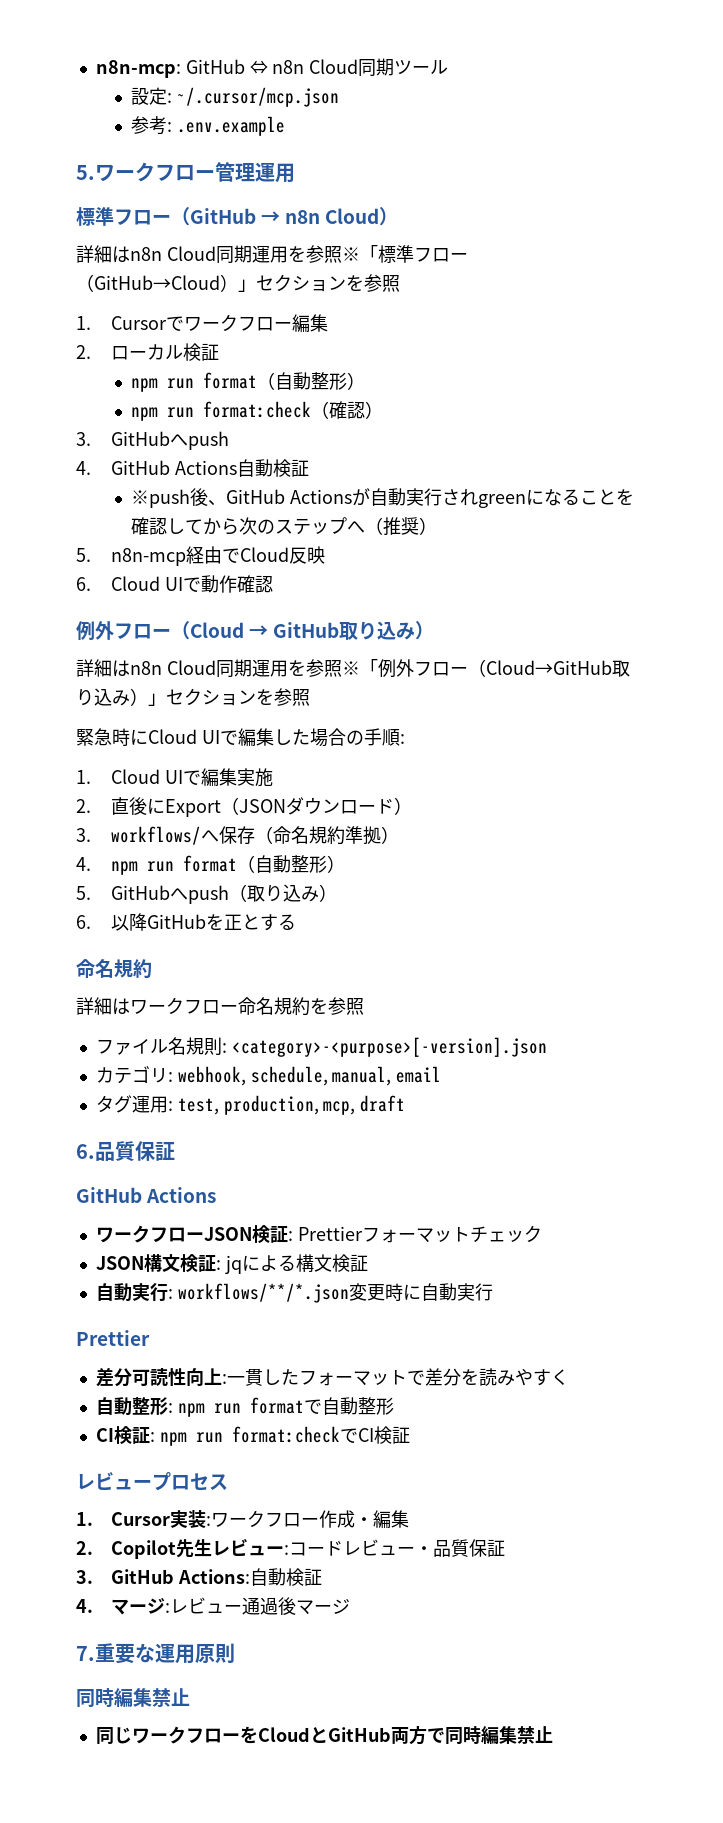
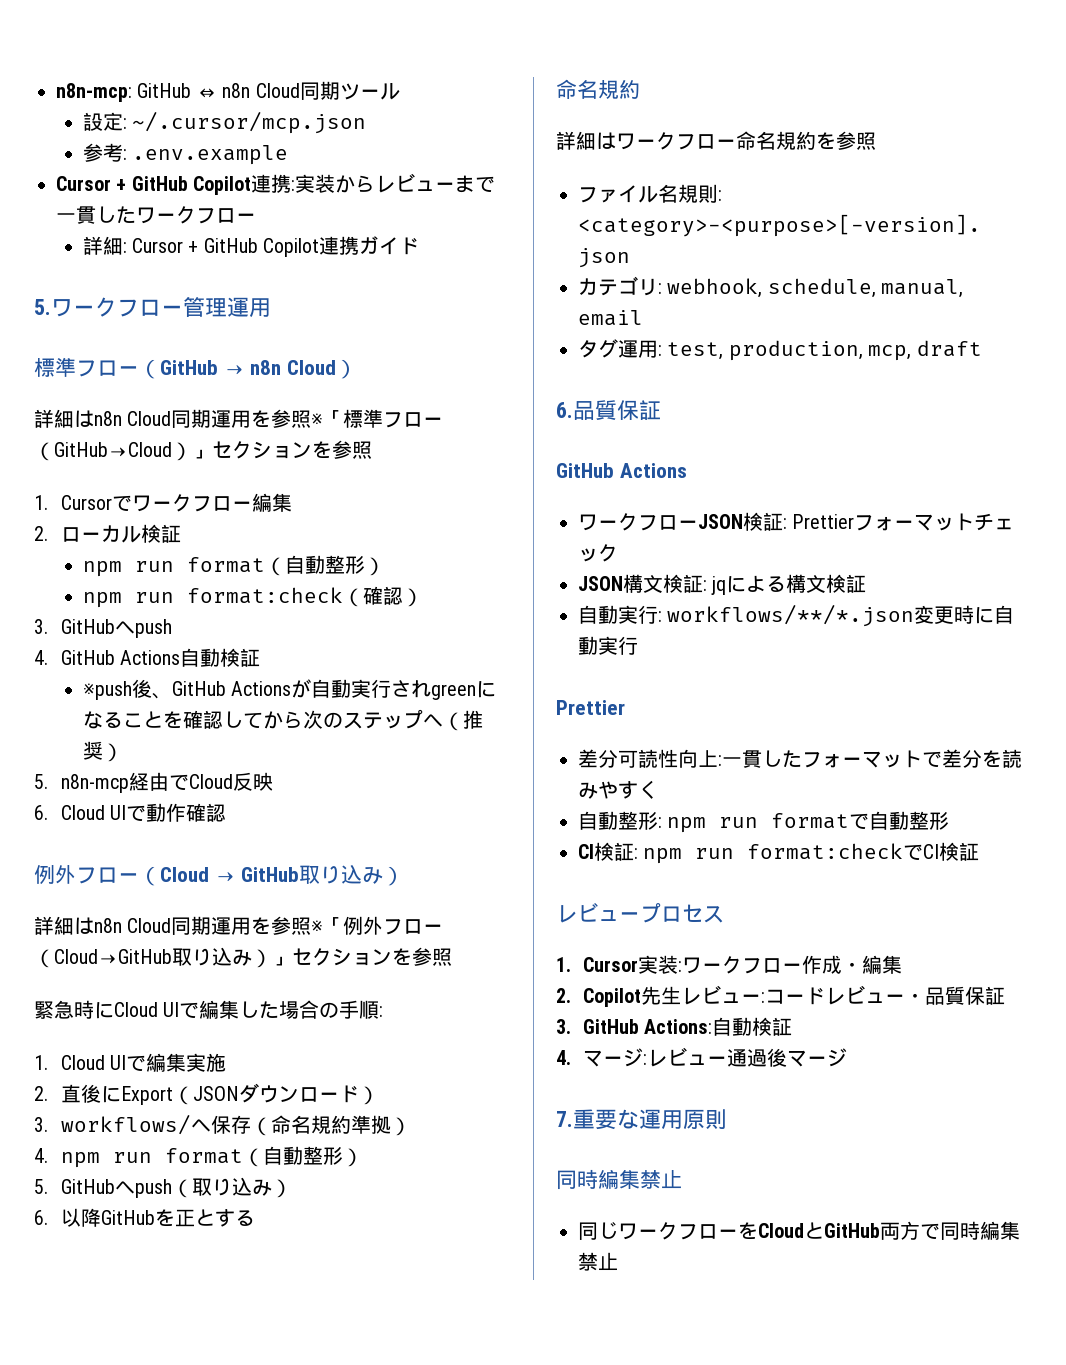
+ Cursor + GitHub Copilot連携:実装からレビューまで一貫したワークフロー
+ 詳細: Cursor + GitHub Copilot連携ガイド

